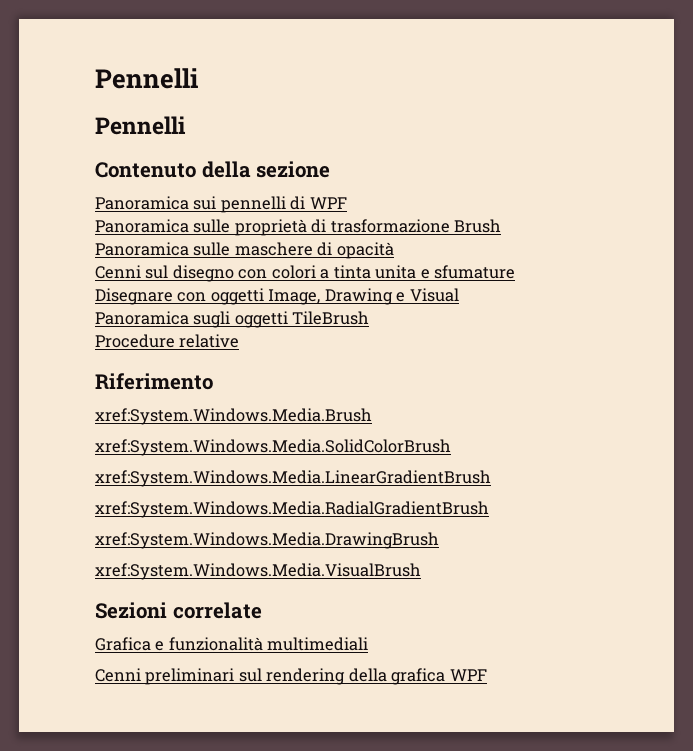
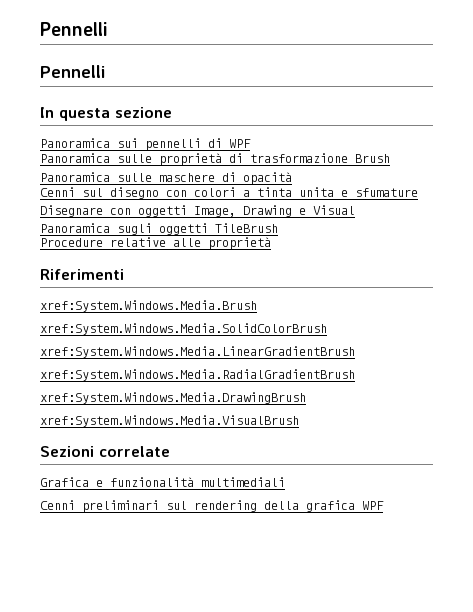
- Contenuto della sezione
+ In questa sezione
- Procedure relative
- Riferimento
+ Procedure relative alle proprietà
+ Riferimenti

